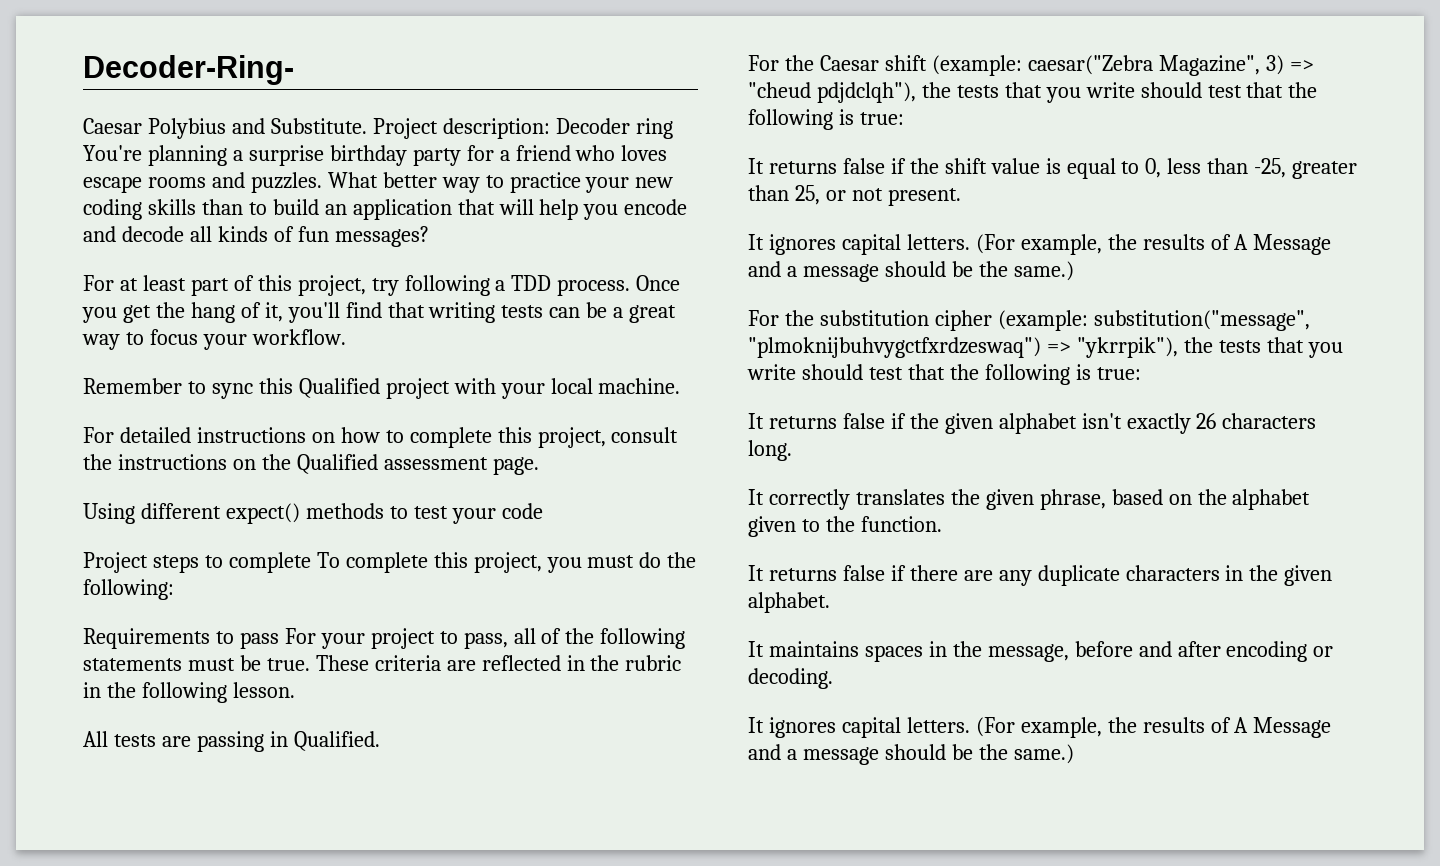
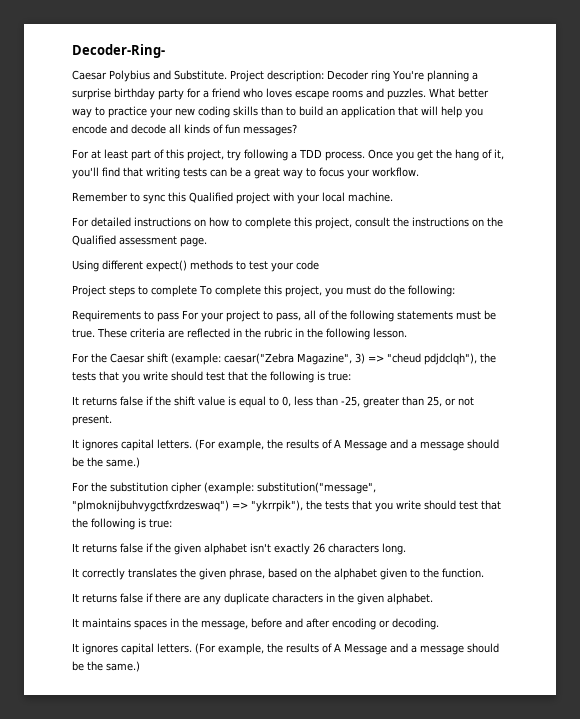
- All tests are passing in Qualified.

